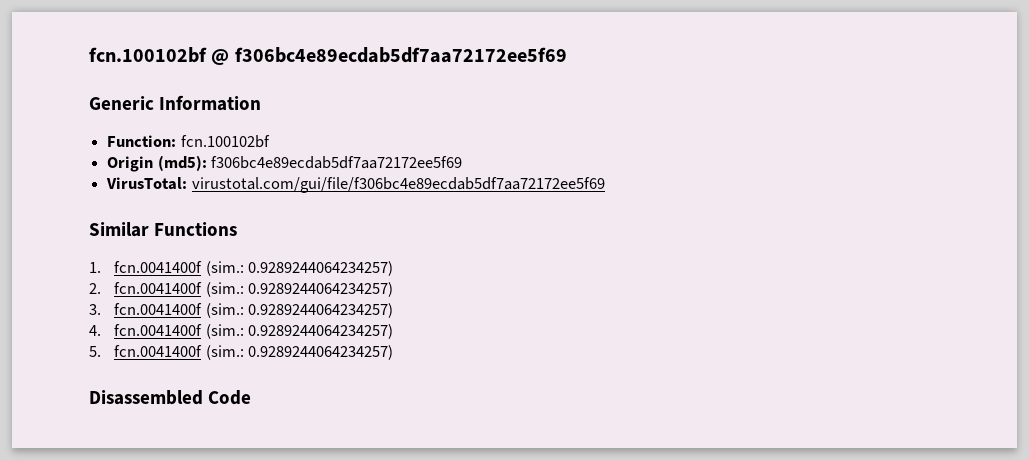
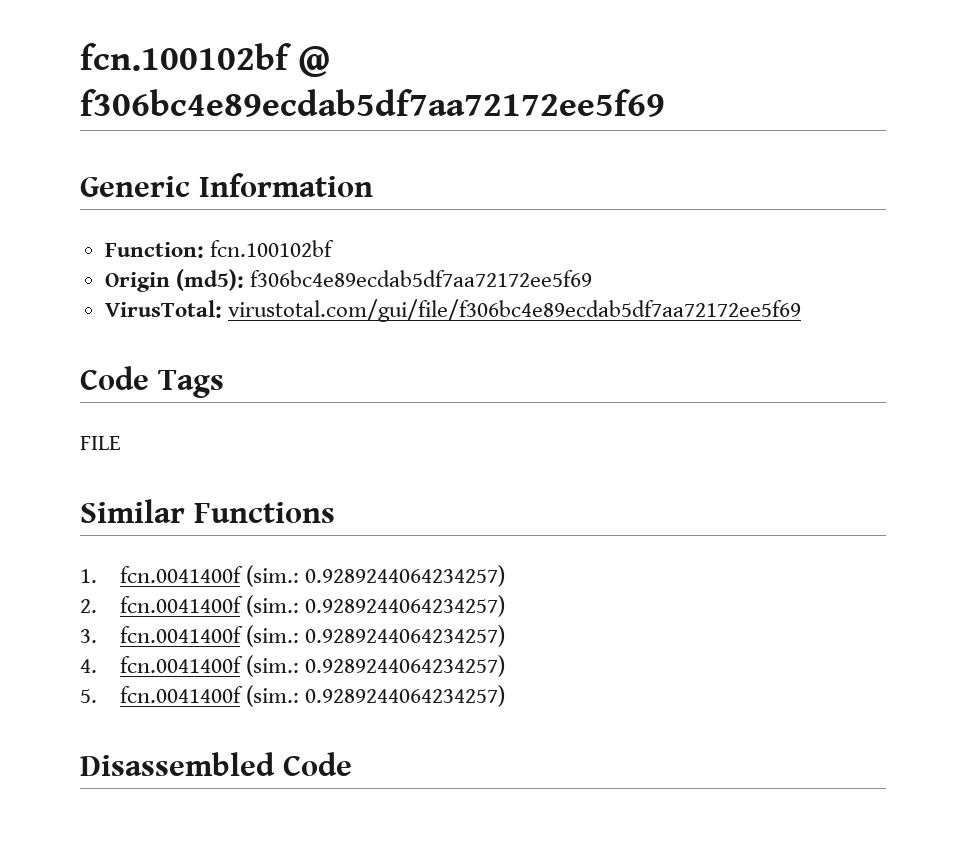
+ Code Tags
+ FILE

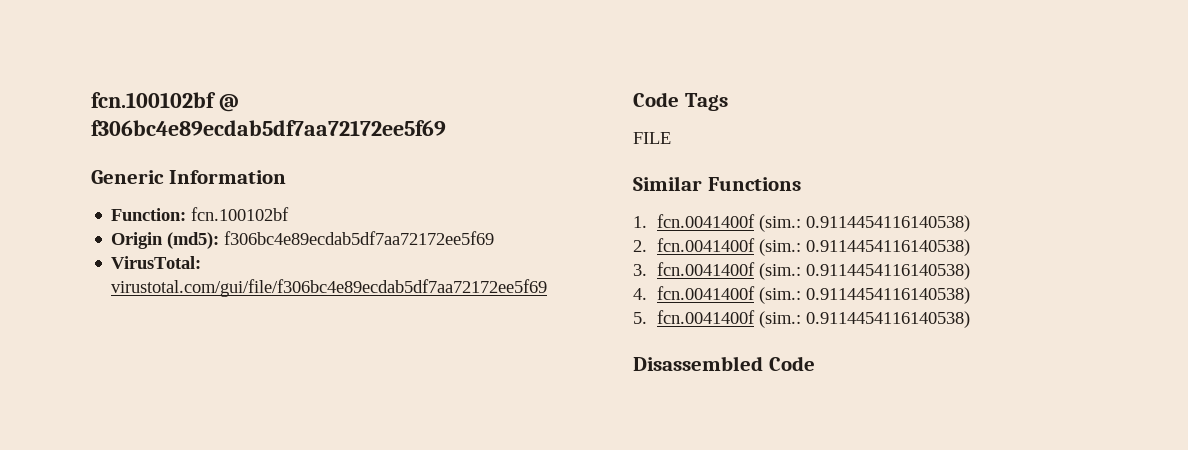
- 1. fcn.0041400f (sim.: 0.9289244064234257)
+ 1. fcn.0041400f (sim.: 0.9114454116140538)
- 2. fcn.0041400f (sim.: 0.9289244064234257)
+ 2. fcn.0041400f (sim.: 0.9114454116140538)
- 3. fcn.0041400f (sim.: 0.9289244064234257)
+ 3. fcn.0041400f (sim.: 0.9114454116140538)
- 4. fcn.0041400f (sim.: 0.9289244064234257)
+ 4. fcn.0041400f (sim.: 0.9114454116140538)
- 5. fcn.0041400f (sim.: 0.9289244064234257)
+ 5. fcn.0041400f (sim.: 0.9114454116140538)

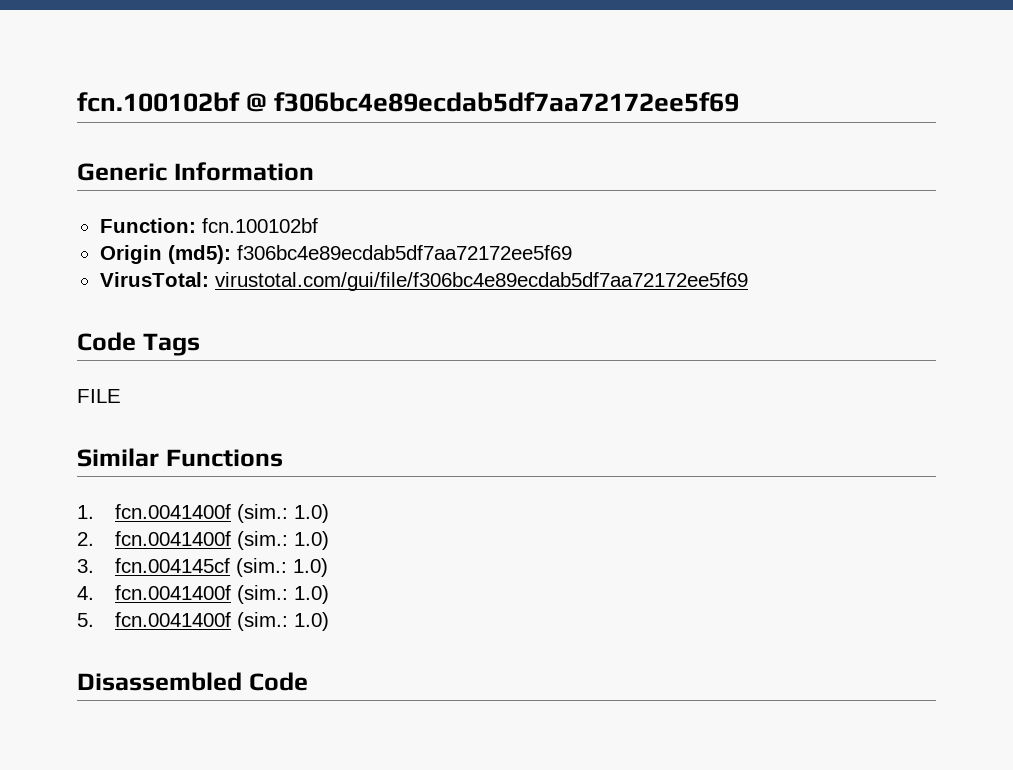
- 1. fcn.0041400f (sim.: 0.9114454116140538)
+ 1. fcn.0041400f (sim.: 1.0)
- 2. fcn.0041400f (sim.: 0.9114454116140538)
- 3. fcn.0041400f (sim.: 0.9114454116140538)
- 4. fcn.0041400f (sim.: 0.9114454116140538)
- 5. fcn.0041400f (sim.: 0.9114454116140538)
+ 2. fcn.0041400f (sim.: 1.0)
+ 3. fcn.004145cf (sim.: 1.0)
+ 4. fcn.0041400f (sim.: 1.0)
+ 5. fcn.0041400f (sim.: 1.0)

